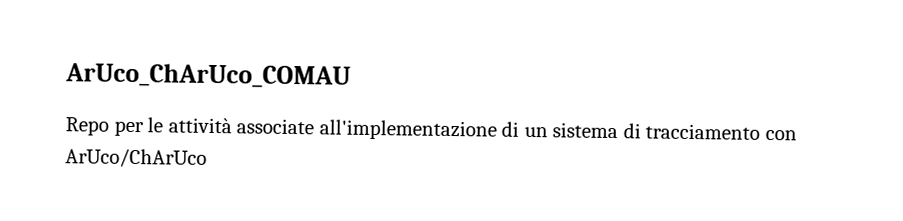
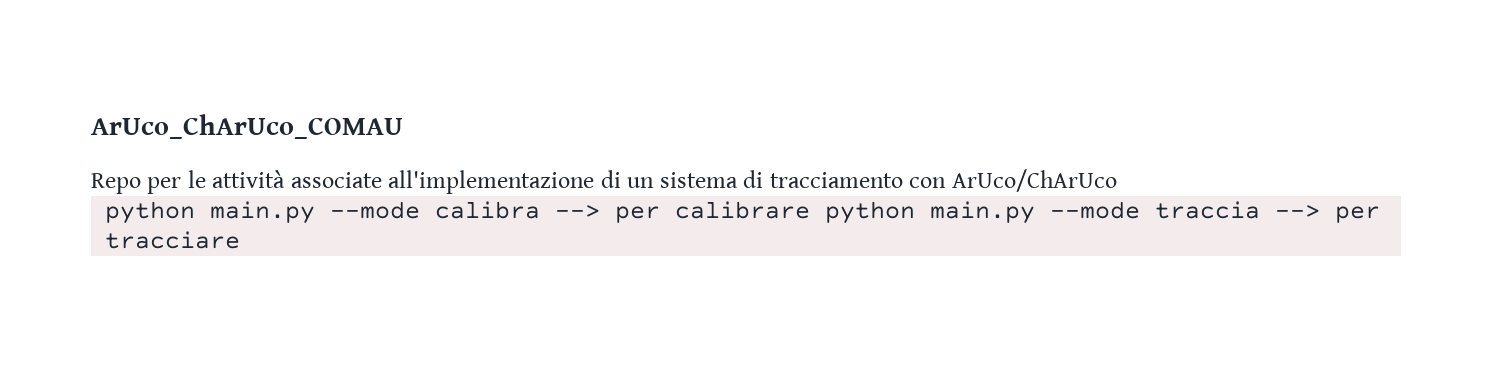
+ python main.py --mode calibra --> per calibrare python main.py --mode traccia --> per tracciare

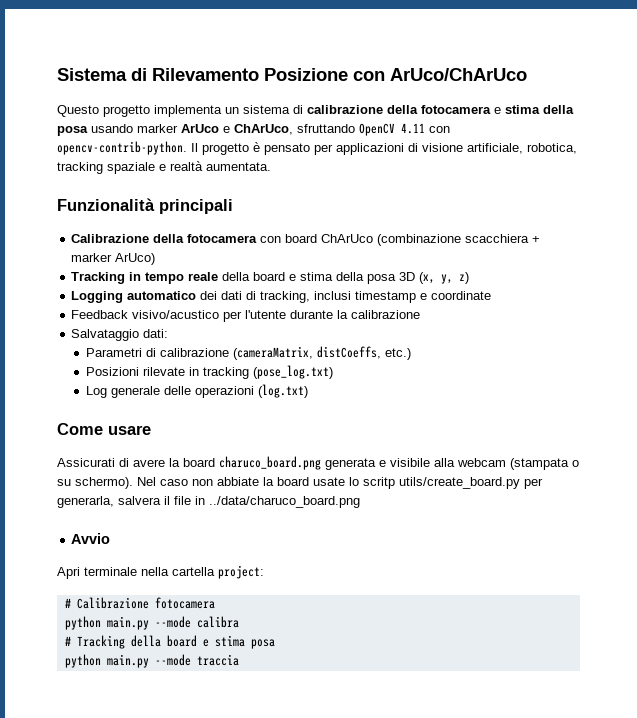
- ArUco_ChArUco_COMAU
- Repo per le attività associate all'implementazione di un sistema di tracciamento con ArUco/ChArUco
- python main.py --mode calibra --> per calibrare python main.py --mode traccia --> per tracciare
+ Sistema di Rilevamento Posizione con ArUco/ChArUco
+ Questo progetto implementa un sistema di calibrazione della fotocamera e stima della posa usando marker ArUco e ChArUco, sfruttando OpenCV 4.11 con opencv-contrib-python. Il progetto è pensato per applicazioni di visione artificiale, robotica, tracking spaziale e realtà aumentata.
+ Funzionalità principali
+ Calibrazione della fotocamera con board ChArUco (combinazione scacchiera + marker ArUco)
+ Tracking in tempo reale della board e stima della posa 3D (x, y, z)
+ Logging automatico dei dati di tracking, inclusi timestamp e coordinate
+ Feedback visivo/acustico per l'utente durante la calibrazione
+ Salvataggio dati:
+ Parametri di calibrazione (cameraMatrix, distCoeffs, etc.)
+ Posizioni rilevate in tracking (pose_log.txt)
+ Log generale delle operazioni (log.txt)
+ Come usare
+ Assicurati di avere la board charuco_board.png generata e visibile alla webcam (stampata o su schermo). Nel caso non abbiate la board usate lo scritp utils/create_board.py per generarla, salvera il file in ../data/charuco_board.png
+ Avvio
+ Apri terminale nella cartella project:
+ # Calibrazione fotocamera
+ python main.py --mode calibra
+ # Tracking della board e stima posa
+ python main.py --mode traccia

